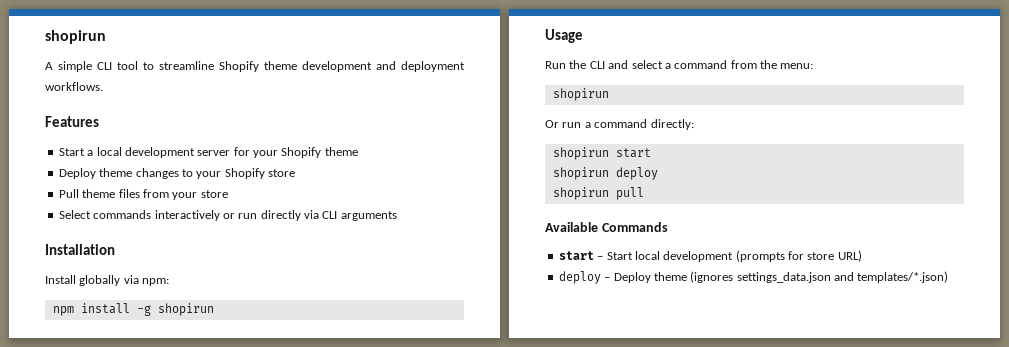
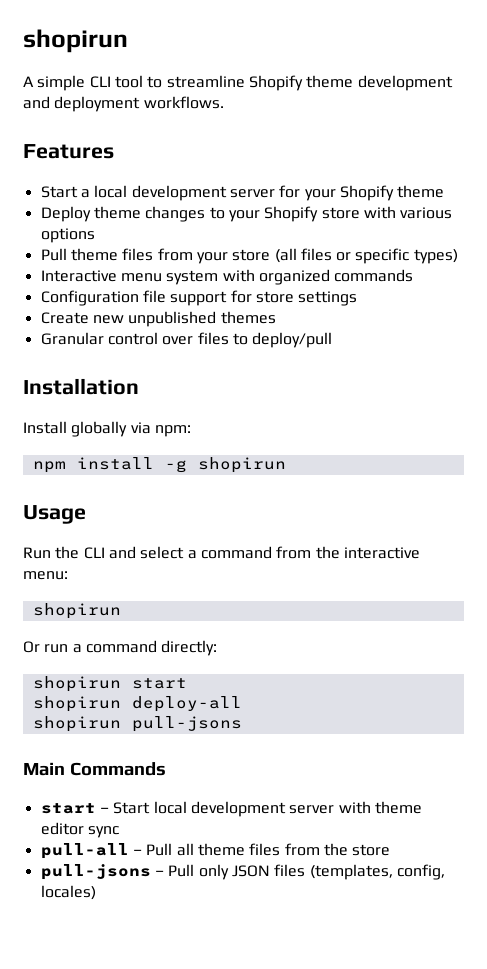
- Deploy theme changes to your Shopify store
+ Deploy theme changes to your Shopify store with various options
- Pull theme files from your store
- Select commands interactively or run directly via CLI arguments
+ Pull theme files from your store (all files or specific types)
+ Interactive menu system with organized commands
+ Configuration file support for store settings
+ Create new unpublished themes
+ Granular control over files to deploy/pull
- Run the CLI and select a command from the menu:
+ Run the CLI and select a command from the interactive menu:
- shopirun deploy
- shopirun pull
- Available Commands
+ shopirun deploy-all
+ shopirun pull-jsons
+ Main Commands
- start – Start local development (prompts for store URL)
- deploy – Deploy theme (ignores settings_data.json and templates/*.json)
+ start – Start local development server with theme editor sync
+ pull-all – Pull all theme files from the store
+ pull-jsons – Pull only JSON files (templates, config, locales)

